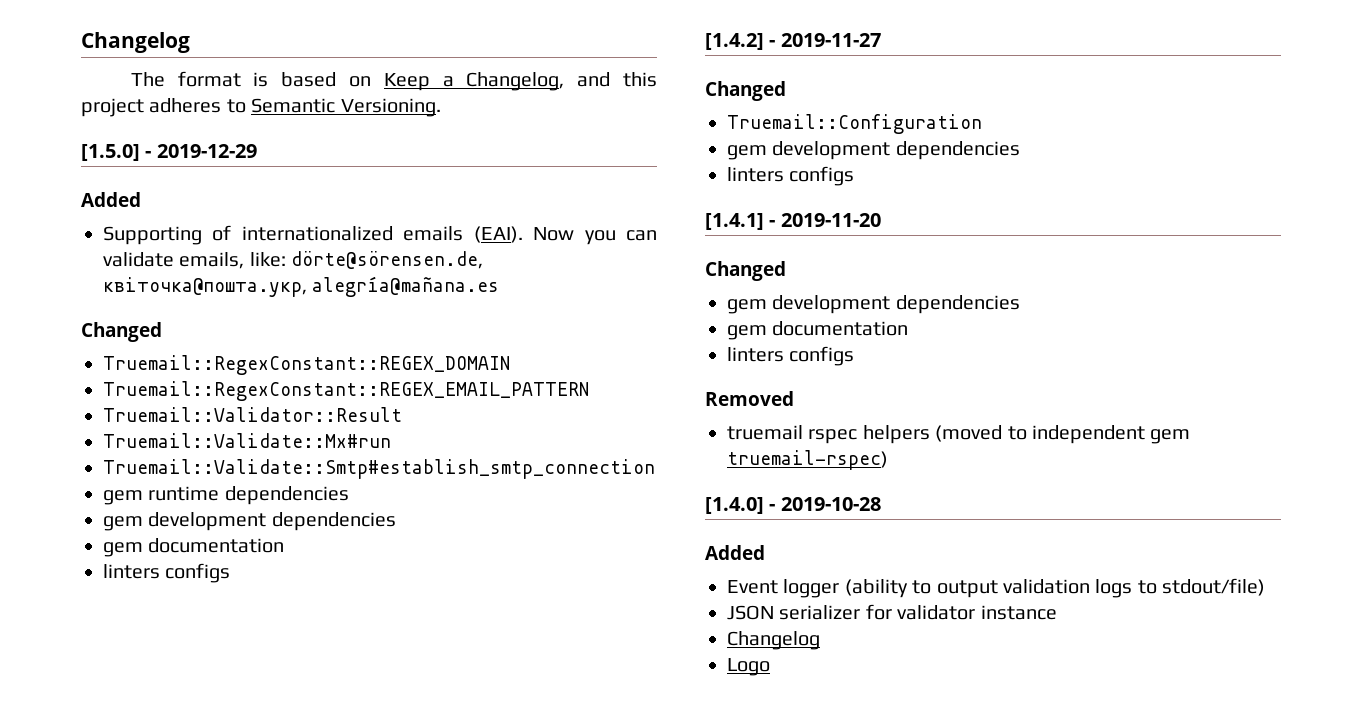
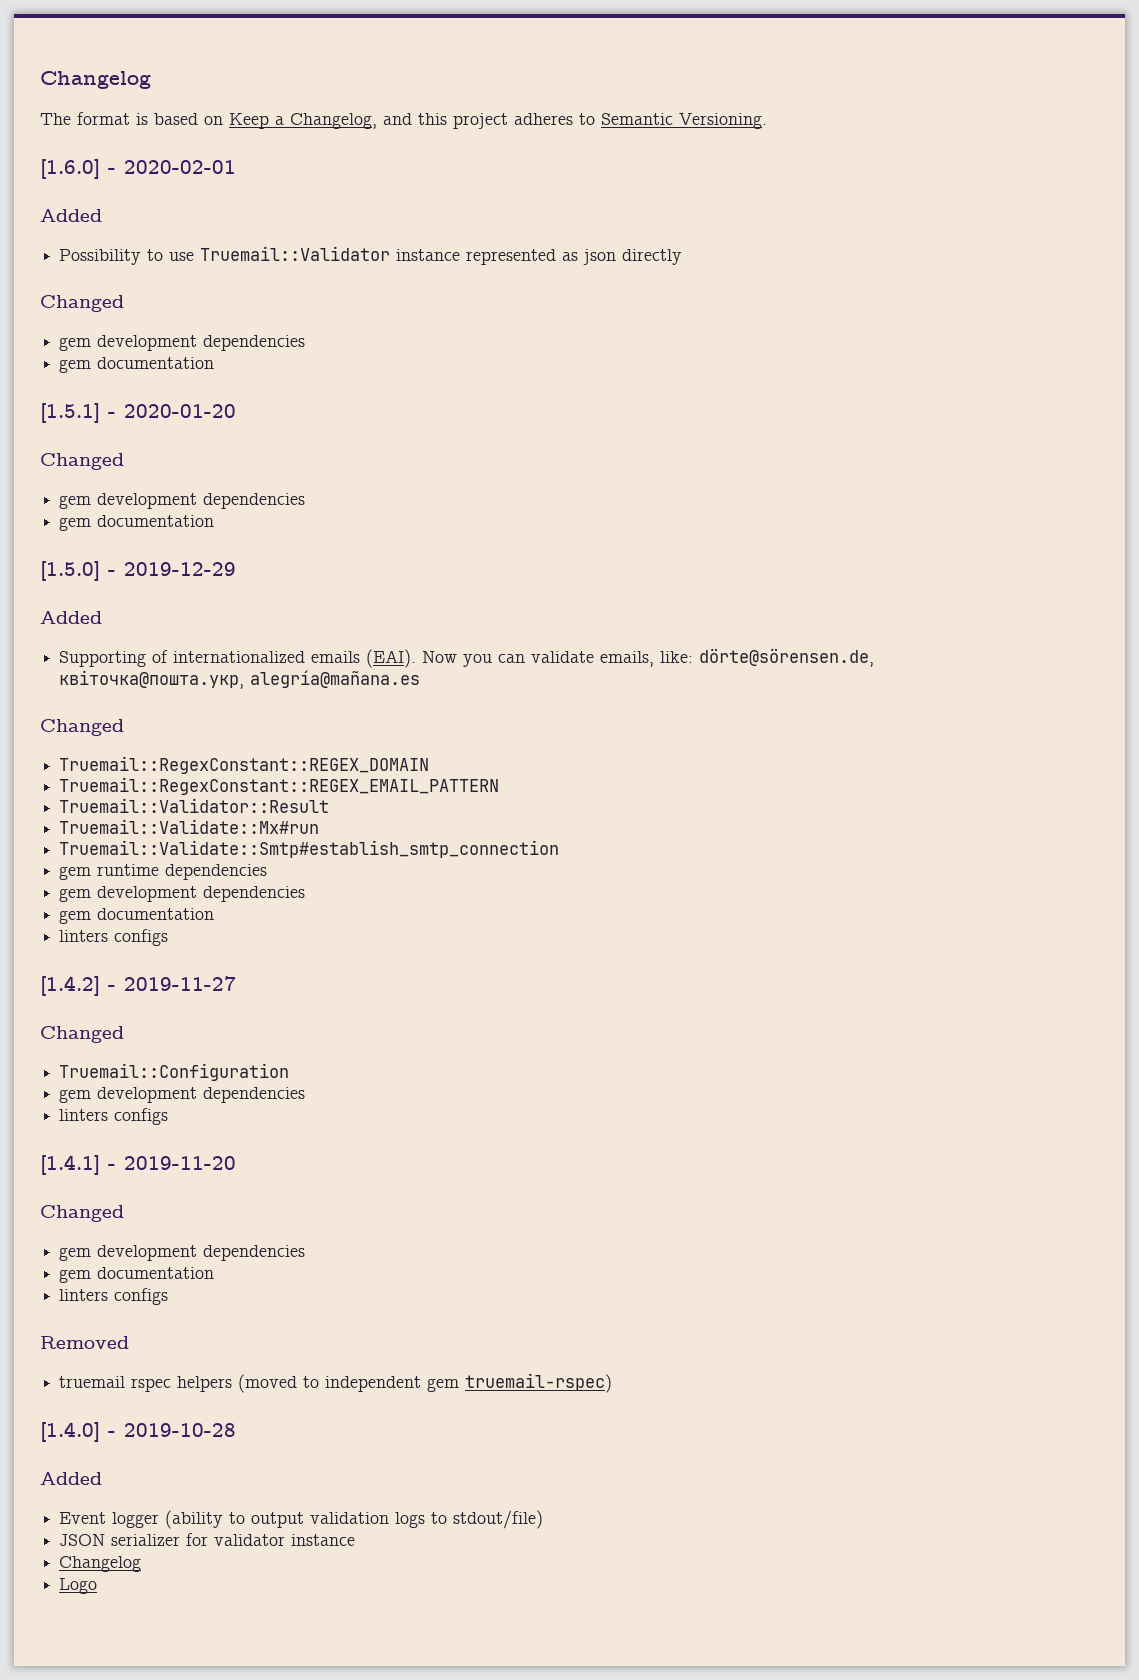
+ [1.6.0] - 2020-02-01
+ Added
+ Possibility to use Truemail::Validator instance represented as json directly
+ Changed
+ gem development dependencies
+ gem documentation
+ [1.5.1] - 2020-01-20
+ Changed
+ gem development dependencies
+ gem documentation

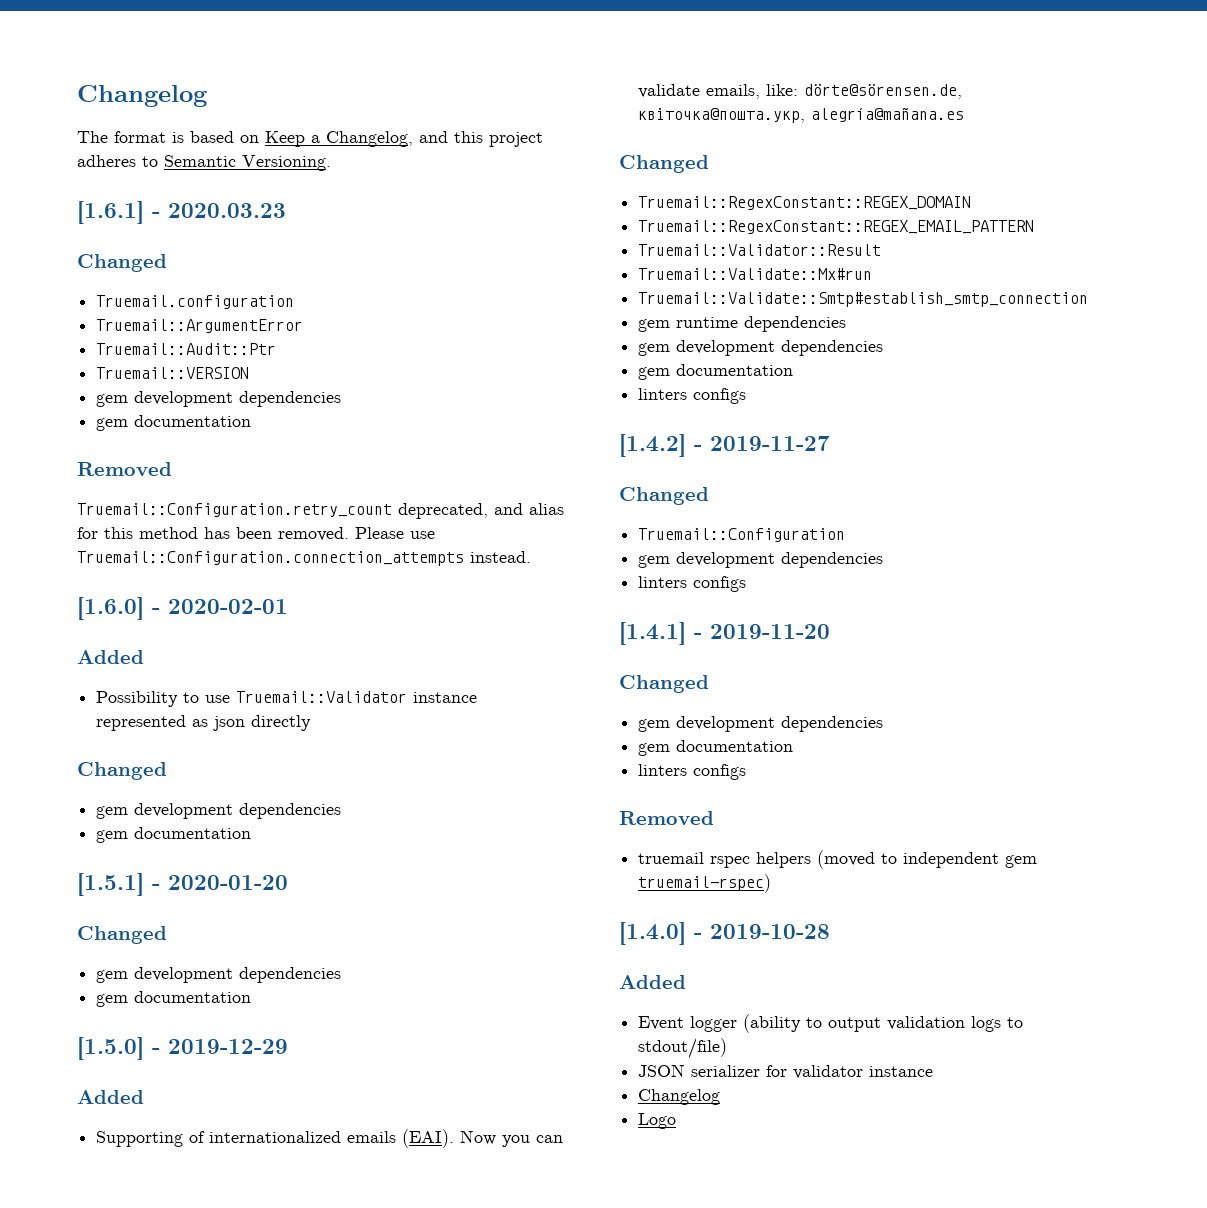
+ [1.6.1] - 2020.03.23
+ Changed
+ Truemail.configuration
+ Truemail::ArgumentError
+ Truemail::Audit::Ptr
+ Truemail::VERSION
+ gem development dependencies
+ gem documentation
+ Removed
+ Truemail::Configuration.retry_count deprecated, and alias for this method has been removed. Please use Truemail::Configuration.connection_attempts instead.

